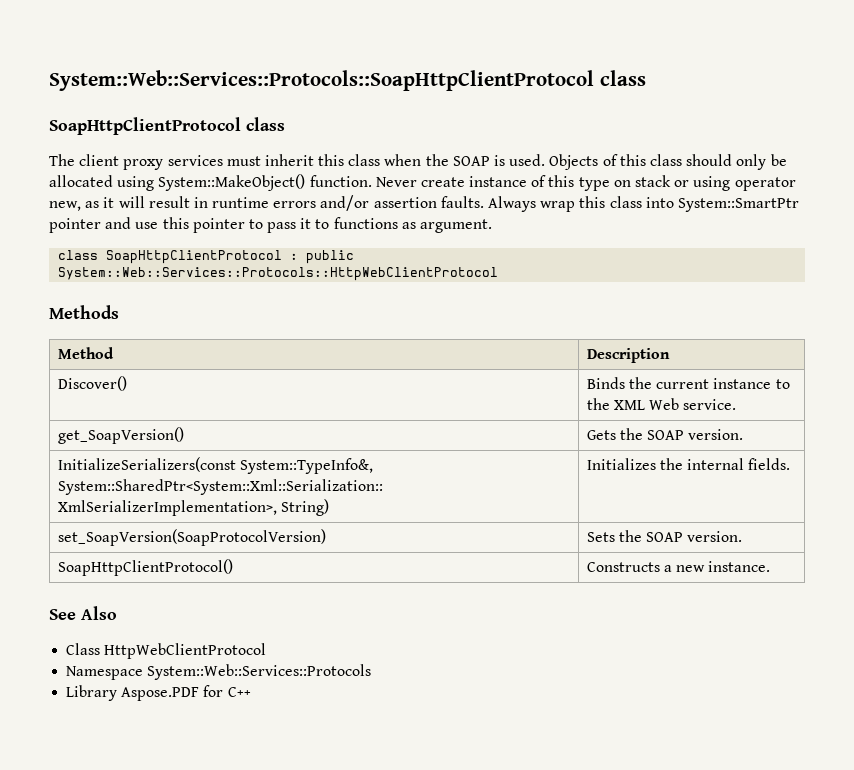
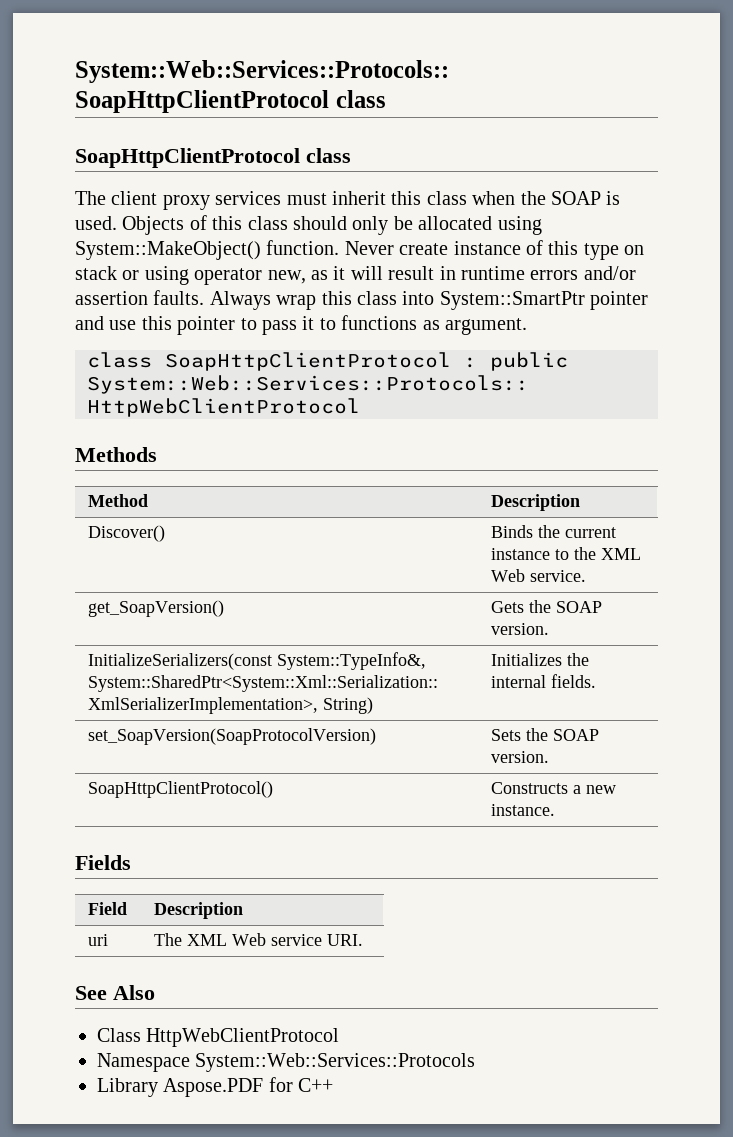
+ Fields
+ Field | Description
+ uri | The XML Web service URI.

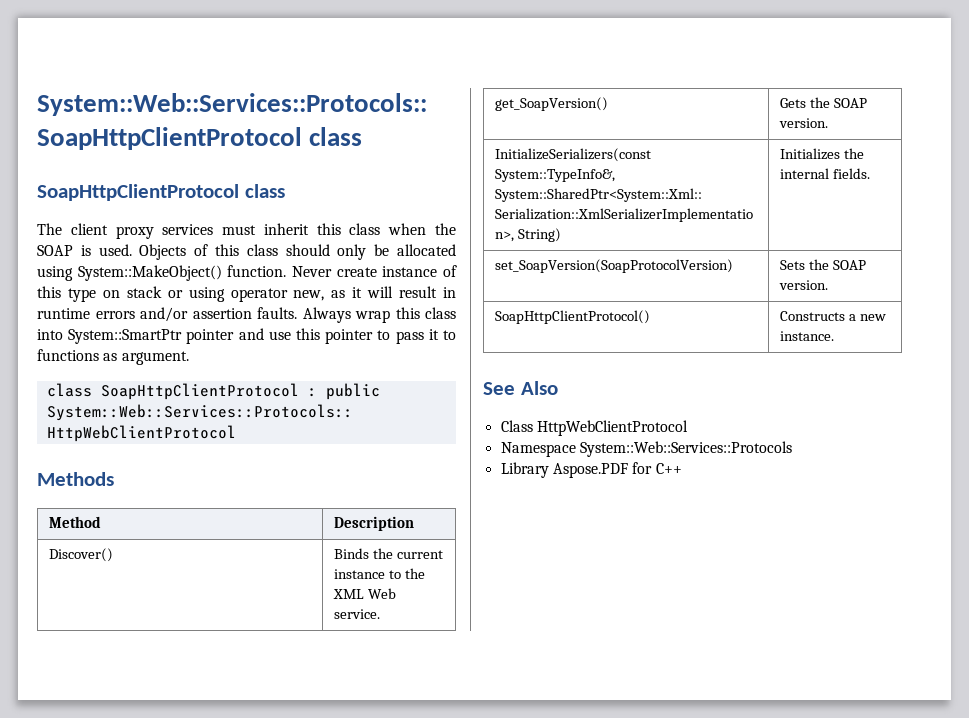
- Fields
- Field | Description
- uri | The XML Web service URI.

